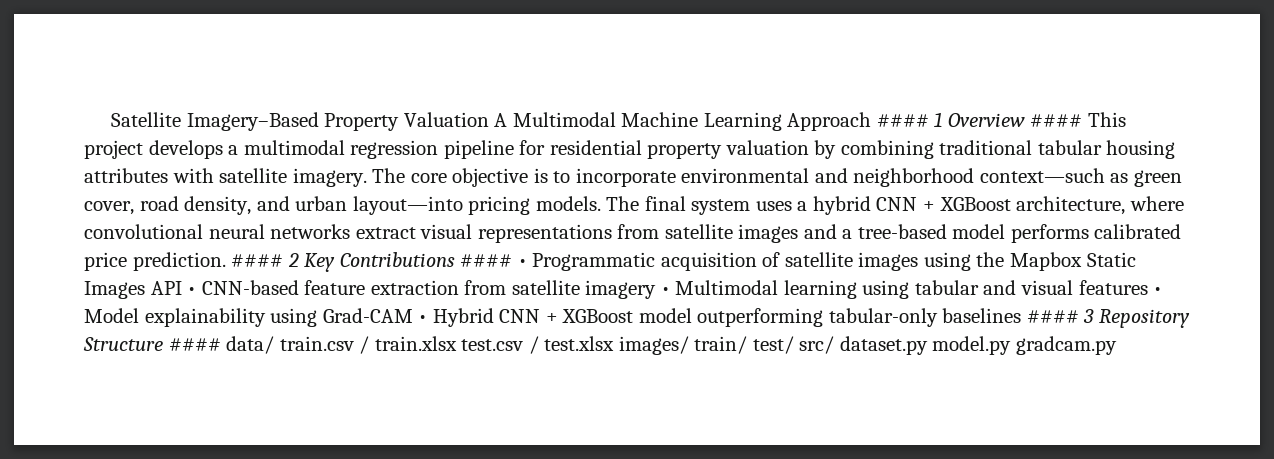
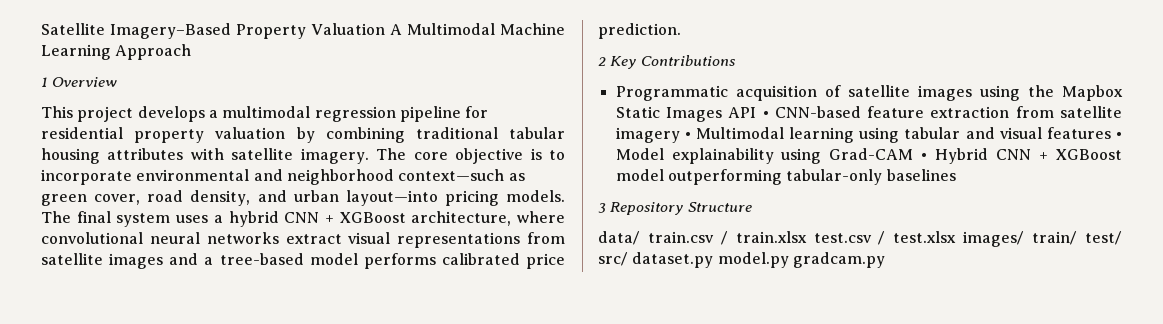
- Satellite Imagery–Based Property Valuation A Multimodal Machine Learning Approach #### 1 Overview #### This project develops a multimodal regression pipeline for residential property valuation by combining traditional tabular housing attributes with satellite imagery.
+ Satellite Imagery–Based Property Valuation A Multimodal Machine Learning Approach
+ 1 Overview
+ This project develops a multimodal regression pipeline for residential property valuation by combining traditional tabular housing attributes with satellite imagery.
- The final system uses a hybrid CNN + XGBoost architecture, where convolutional neural networks extract visual representations from satellite images and a tree-based model performs calibrated price prediction. #### 2 Key Contributions #### • Programmatic acquisition of satellite images using the Mapbox Static Images API • CNN-based feature extraction from satellite imagery • Multimodal learning using tabular and visual features • Model explainability using Grad-CAM • Hybrid CNN + XGBoost model outperforming tabular-only baselines #### 3 Repository Structure #### data/ train.csv / train.xlsx test.csv / test.xlsx images/ train/ test/ src/ dataset.py model.py gradcam.py
+ The final system uses a hybrid CNN + XGBoost architecture, where convolutional neural networks extract visual representations from satellite images and a tree-based model performs calibrated price prediction.
+ 2 Key Contributions
+ Programmatic acquisition of satellite images using the Mapbox Static Images API • CNN-based feature extraction from satellite imagery • Multimodal learning using tabular and visual features • Model explainability using Grad-CAM • Hybrid CNN + XGBoost model outperforming tabular-only baselines
+ 3 Repository Structure
+ data/ train.csv / train.xlsx test.csv / test.xlsx images/ train/ test/ src/ dataset.py model.py gradcam.py

